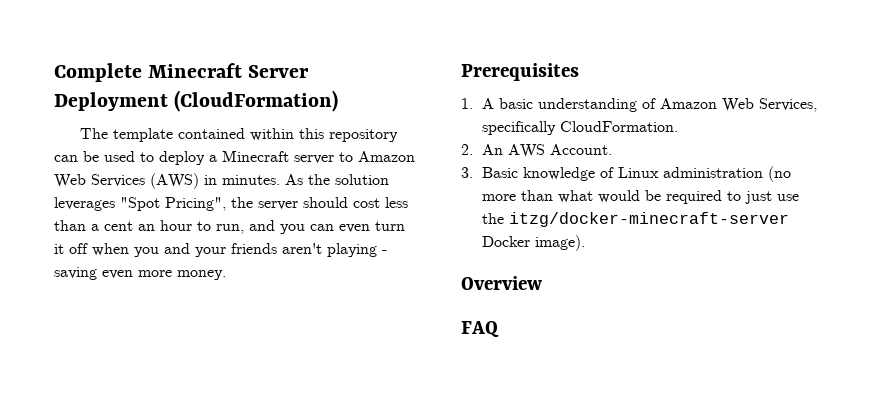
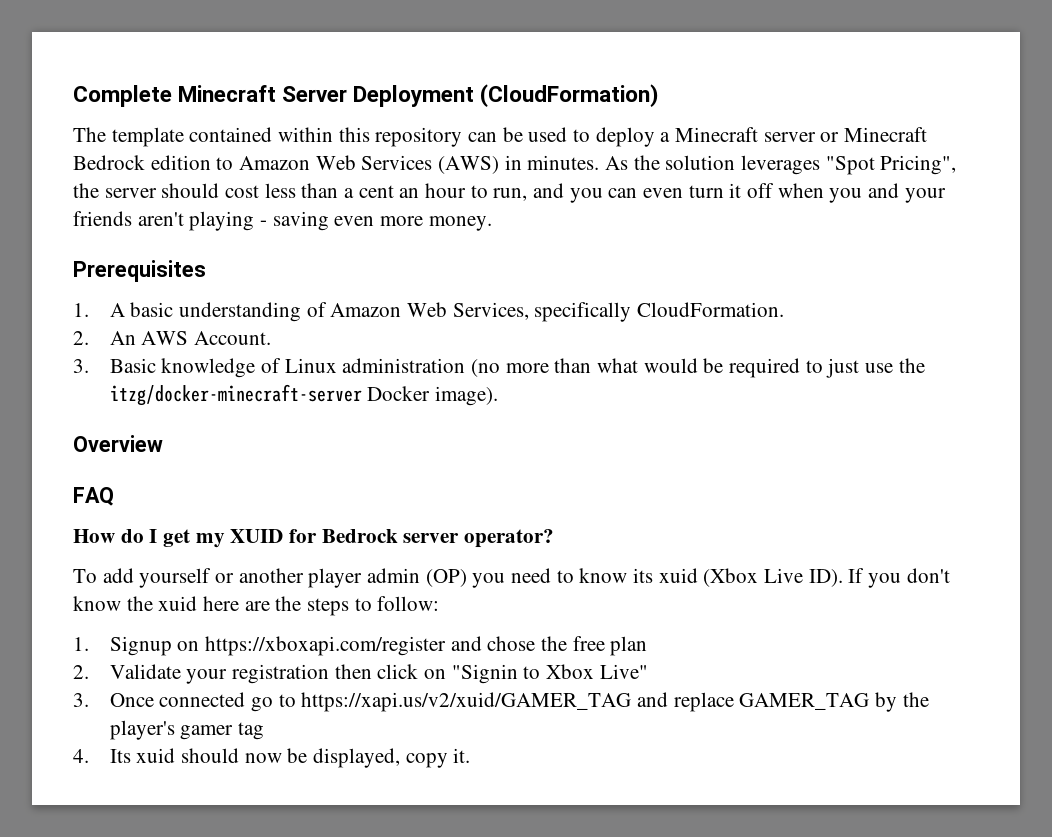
- The template contained within this repository can be used to deploy a Minecraft server to Amazon Web Services (AWS) in minutes.
+ The template contained within this repository can be used to deploy a Minecraft server or Minecraft Bedrock edition to Amazon Web Services (AWS) in minutes.
+ How do I get my XUID for Bedrock server operator?
+ To add yourself or another player admin (OP) you need to know its xuid (Xbox Live ID). If you don't know the xuid here are the steps to follow:
+ 1. Signup on https://xboxapi.com/register and chose the free plan
+ 2. Validate your registration then click on "Signin to Xbox Live"
+ 3. Once connected go to https://xapi.us/v2/xuid/GAMER_TAG and replace GAMER_TAG by the player's gamer tag
+ 4. Its xuid should now be displayed, copy it.

